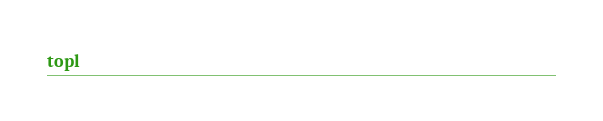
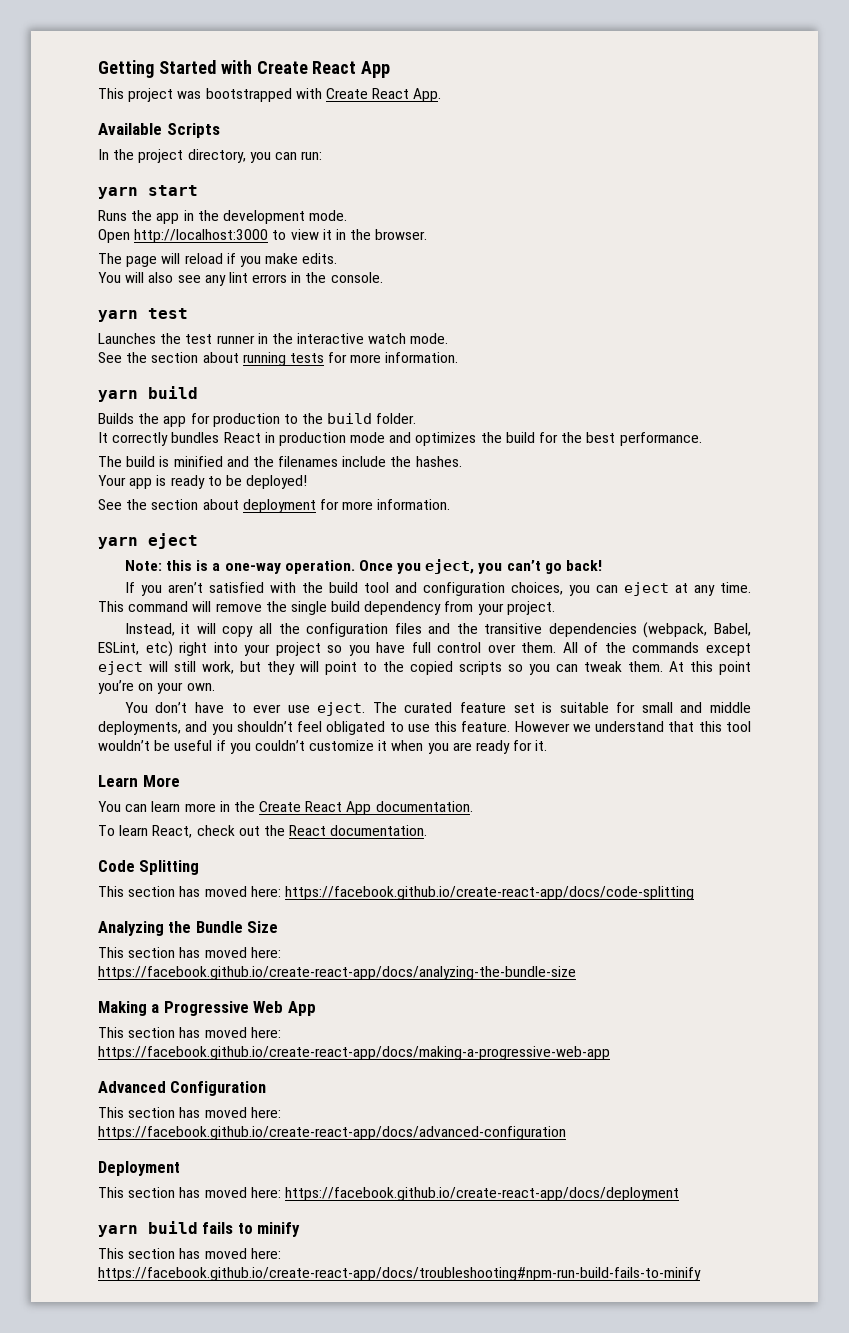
- topl
+ Getting Started with Create React App
+ This project was bootstrapped with Create React App.
+ Available Scripts
+ In the project directory, you can run:
+ yarn start
+ Runs the app in the development mode.
+ Open http://localhost:3000 to view it in the browser.
+ The page will reload if you make edits.
+ You will also see any lint errors in the console.
+ yarn test
+ Launches the test runner in the interactive watch mode.
+ See the section about running tests for more information.
+ yarn build
+ Builds the app for production to the build folder.
+ It correctly bundles React in production mode and optimizes the build for the best performance.
+ The build is minified and the filenames include the hashes.
+ Your app is ready to be deployed!
+ See the section about deployment for more information.
+ yarn eject
+ Note: this is a one-way operation. Once you eject, you can’t go back!
+ If you aren’t satisfied with the build tool and configuration choices, you can eject at any time. This command will remove the single build dependency from your project.
+ Instead, it will copy all the configuration files and the transitive dependencies (webpack, Babel, ESLint, etc) right into your project so you have full control over them. All of the commands except eject will still work, but they will point to the copied scripts so you can tweak them. At this point you’re on your own.
+ You don’t have to ever use eject. The curated feature set is suitable for small and middle deployments, and you shouldn’t feel obligated to use this feature. However we understand that this tool wouldn’t be useful if you couldn’t customize it when you are ready for it.
+ Learn More
+ You can learn more in the Create React App documentation.
+ To learn React, check out the React documentation.
+ Code Splitting
+ This section has moved here: https://facebook.github.io/create-react-app/docs/code-splitting
+ Analyzing the Bundle Size
+ This section has moved here: https://facebook.github.io/create-react-app/docs/analyzing-the-bundle-size
+ Making a Progressive Web App
+ This section has moved here: https://facebook.github.io/create-react-app/docs/making-a-progressive-web-app
+ Advanced Configuration
+ This section has moved here: https://facebook.github.io/create-react-app/docs/advanced-configuration
+ Deployment
+ This section has moved here: https://facebook.github.io/create-react-app/docs/deployment
+ yarn build fails to minify
+ This section has moved here: https://facebook.github.io/create-react-app/docs/troubleshooting#npm-run-build-fails-to-minify

